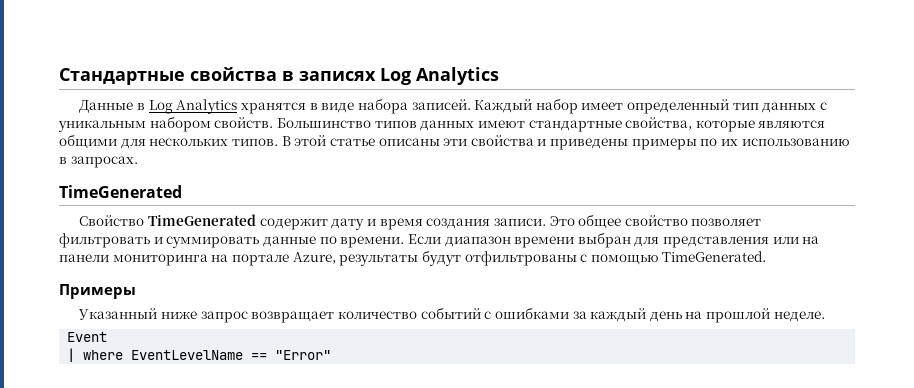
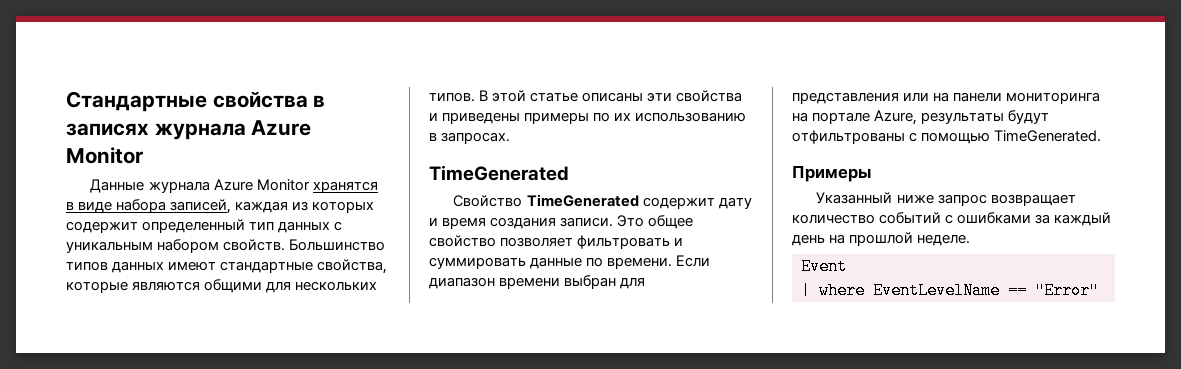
- Стандартные свойства в записях Log Analytics
- Данные в Log Analytics хранятся в виде набора записей. Каждый набор имеет определенный тип данных с уникальным набором свойств.
+ Стандартные свойства в записях журнала Azure Monitor
+ Данные журнала Azure Monitor хранятся в виде набора записей, каждая из которых содержит определенный тип данных с уникальным набором свойств.

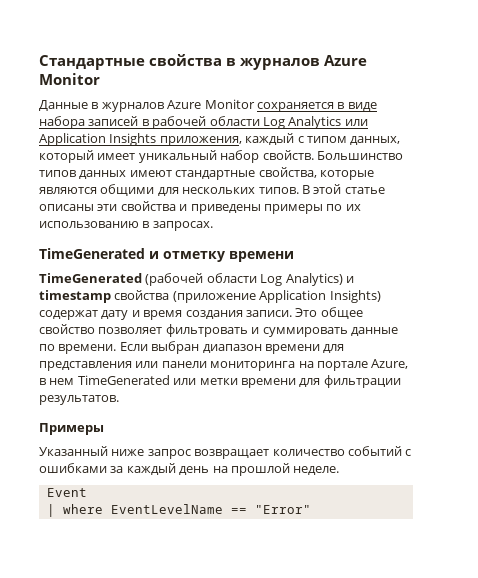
- Стандартные свойства в записях журнала Azure Monitor
+ Стандартные свойства в журналов Azure Monitor
- Данные журнала Azure Monitor хранятся в виде набора записей, каждая из которых содержит определенный тип данных с уникальным набором свойств.
+ Данные в журналов Azure Monitor сохраняется в виде набора записей в рабочей области Log Analytics или Application Insights приложения, каждый с типом данных, который имеет уникальный набор свойств.
  В этой статье описаны эти свойства и приведены примеры по их использованию в запросах.
- TimeGenerated
- Свойство TimeGenerated содержит дату и время создания записи.
+ TimeGenerated и отметку времени
+ TimeGenerated (рабочей области Log Analytics) и timestamp свойства (приложение Application Insights) содержат дату и время создания записи.
- Если диапазон времени выбран для представления или на панели мониторинга на портале Azure, результаты будут отфильтрованы с помощью TimeGenerated.
+ Если выбран диапазон времени для представления или панели мониторинга на портале Azure, в нем TimeGenerated или метки времени для фильтрации результатов.

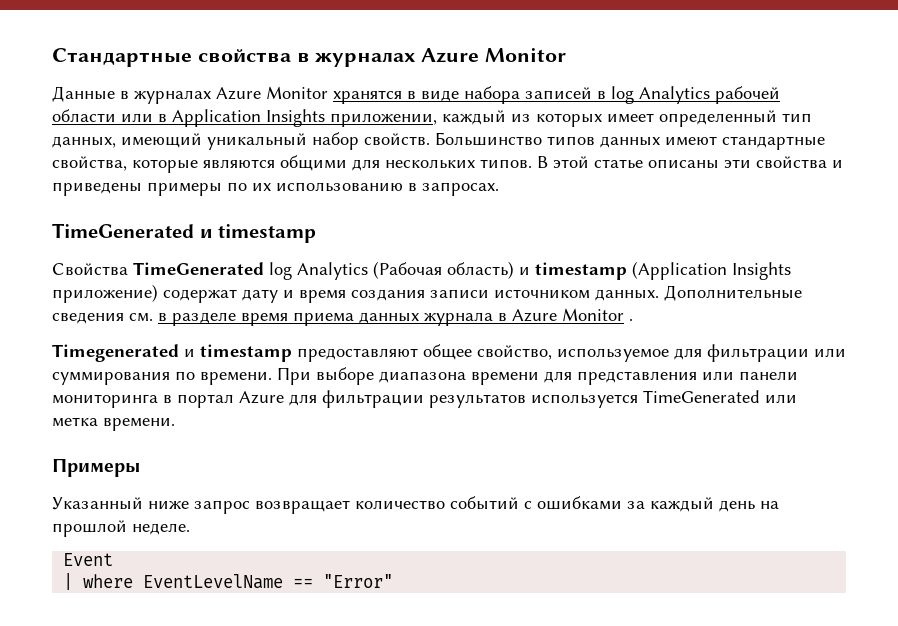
- Стандартные свойства в журналов Azure Monitor
+ Стандартные свойства в журналах Azure Monitor
- Данные в журналов Azure Monitor сохраняется в виде набора записей в рабочей области Log Analytics или Application Insights приложения, каждый с типом данных, который имеет уникальный набор свойств.
+ Данные в журналах Azure Monitor хранятся в виде набора записей в log Analytics рабочей области или в Application Insights приложении, каждый из которых имеет определенный тип данных, имеющий уникальный набор свойств.
- TimeGenerated и отметку времени
- TimeGenerated (рабочей области Log Analytics) и timestamp свойства (приложение Application Insights) содержат дату и время создания записи. Это общее свойство позволяет фильтровать и суммировать данные по времени. Если выбран диапазон времени для представления или панели мониторинга на портале Azure, в нем TimeGenerated или метки времени для фильтрации результатов.
+ TimeGenerated и timestamp
+ Свойства TimeGenerated log Analytics (Рабочая область) и timestamp (Application Insights приложение) содержат дату и время создания записи источником данных. Дополнительные сведения см. в разделе время приема данных журнала в Azure Monitor .
+ Timegenerated и timestamp предоставляют общее свойство, используемое для фильтрации или суммирования по времени. При выборе диапазона времени для представления или панели мониторинга в портал Azure для фильтрации результатов используется TimeGenerated или метка времени.

